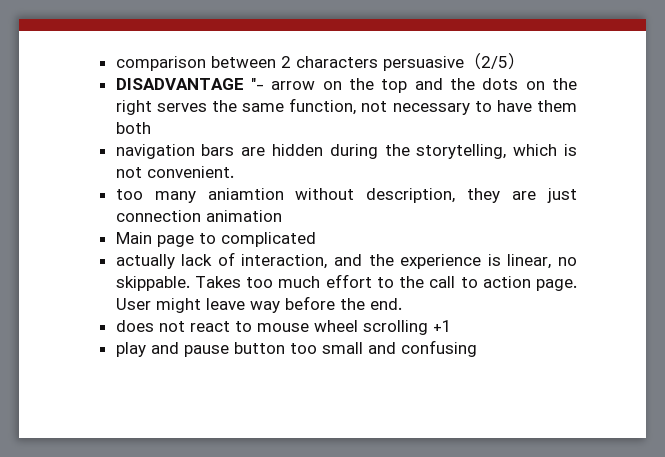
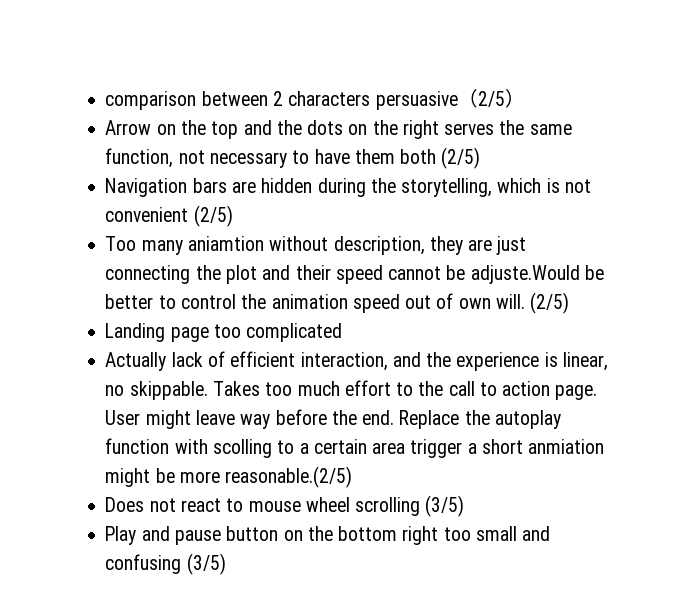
- DISADVANTAGE "- arrow on the top and the dots on the right serves the same function, not necessary to have them both
- navigation bars are hidden during the storytelling, which is not convenient.
- too many aniamtion without description, they are just connection animation
- Main page to complicated
+ Arrow on the top and the dots on the right serves the same function, not necessary to have them both (2/5)
+ Navigation bars are hidden during the storytelling, which is not convenient (2/5)
+ Too many aniamtion without description, they are just connecting the plot and their speed cannot be adjuste.Would be better to control the animation speed out of own will. (2/5)
+ Landing page too complicated
- actually lack of interaction, and the experience is linear, no skippable.
+ Actually lack of efficient interaction, and the experience is linear, no skippable.
- User might leave way before the end.
- does not react to mouse wheel scrolling +1
- play and pause button too small and confusing
+ User might leave way before the end. Replace the autoplay function with scolling to a certain area trigger a short anmiation might be more reasonable.(2/5)
+ Does not react to mouse wheel scrolling (3/5)
+ Play and pause button on the bottom right too small and confusing (3/5)

